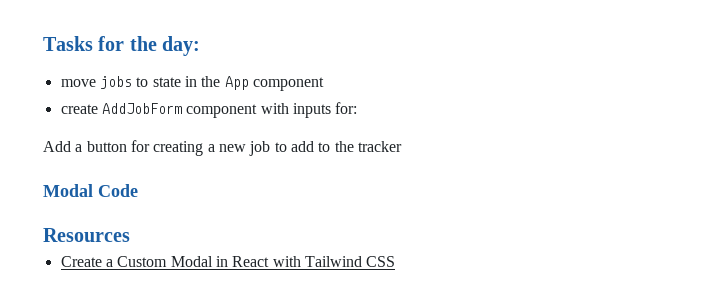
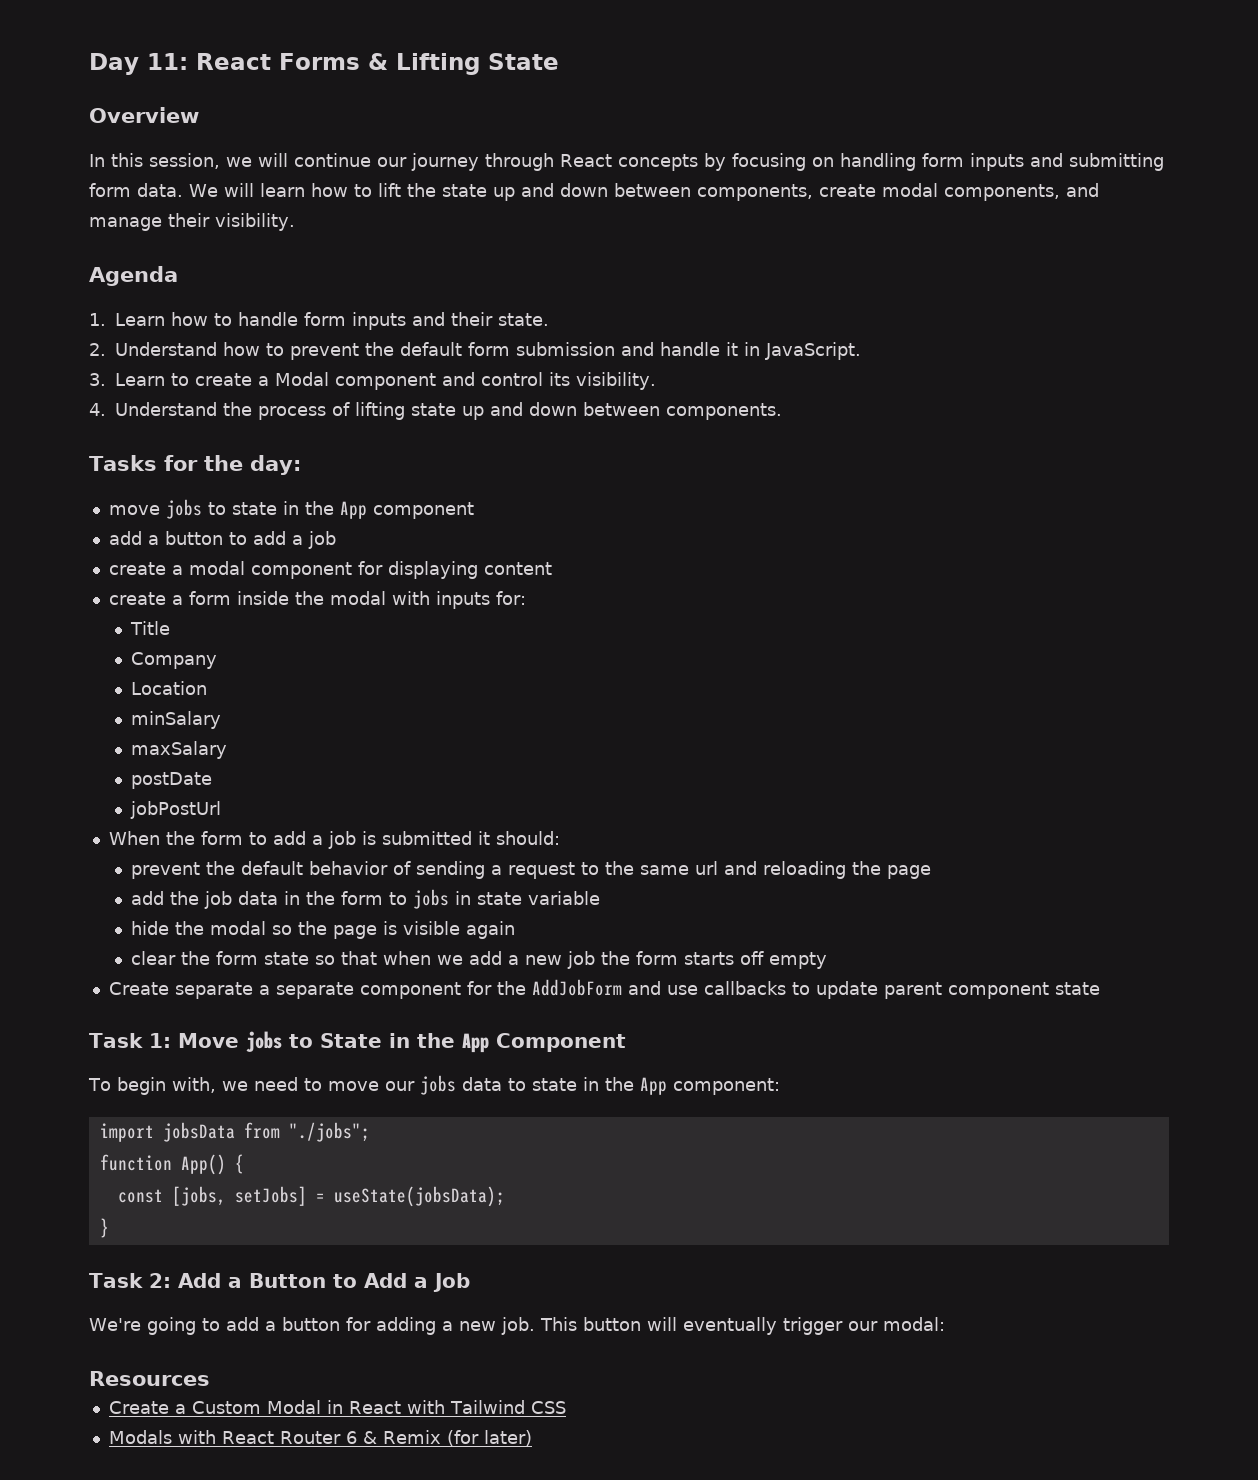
+ Day 11: React Forms & Lifting State
+ Overview
+ In this session, we will continue our journey through React concepts by focusing on handling form inputs and submitting form data. We will learn how to lift the state up and down between components, create modal components, and manage their visibility.
+ Agenda
+ 1. Learn how to handle form inputs and their state.
+ 2. Understand how to prevent the default form submission and handle it in JavaScript.
+ 3. Learn to create a Modal component and control its visibility.
+ 4. Understand the process of lifting state up and down between components.
- create AddJobForm component with inputs for:
- Add a button for creating a new job to add to the tracker
- Modal Code
+ add a button to add a job
+ create a modal component for displaying content
+ create a form inside the modal with inputs for:
+ Title
+ Company
+ Location
+ minSalary
+ maxSalary
+ postDate
+ jobPostUrl
+ When the form to add a job is submitted it should:
+ prevent the default behavior of sending a request to the same url and reloading the page
+ add the job data in the form to jobs in state variable
+ hide the modal so the page is visible again
+ clear the form state so that when we add a new job the form starts off empty
+ Create separate a separate component for the AddJobForm and use callbacks to update parent component state
+ Task 1: Move jobs to State in the App Component
+ To begin with, we need to move our jobs data to state in the App component:
+ import jobsData from "./jobs";
+ function App() {
+ const [jobs, setJobs] = useState(jobsData);
+ }
+ Task 2: Add a Button to Add a Job
+ We're going to add a button for adding a new job. This button will eventually trigger our modal:
+ Modals with React Router 6 & Remix (for later)

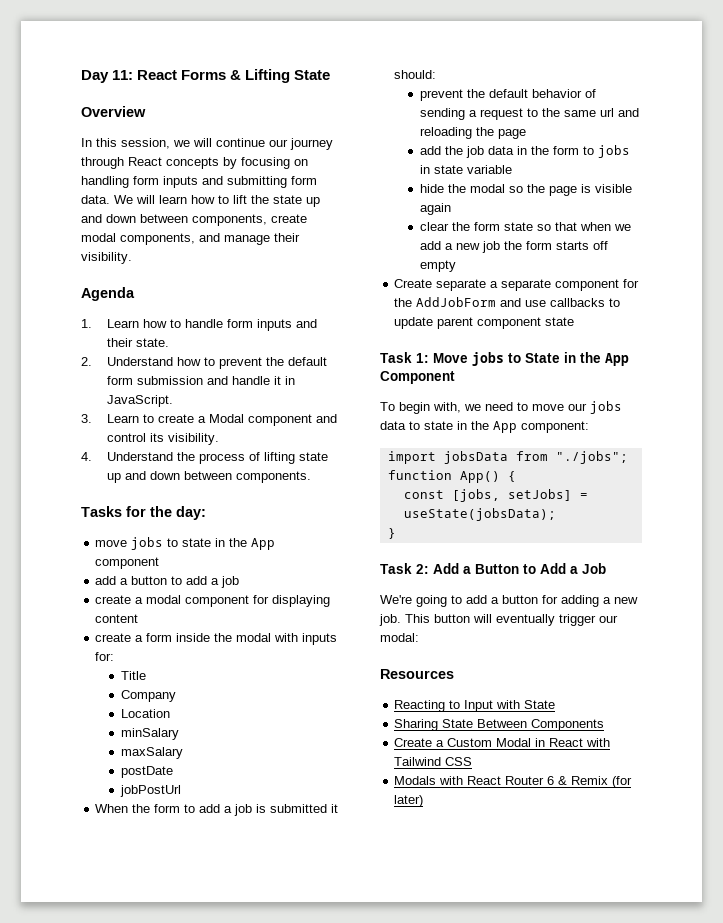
+ Reacting to Input with State
+ Sharing State Between Components

